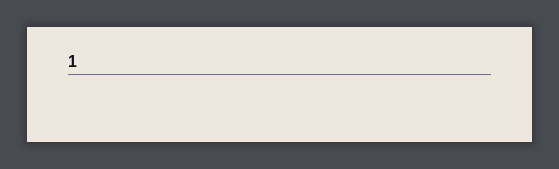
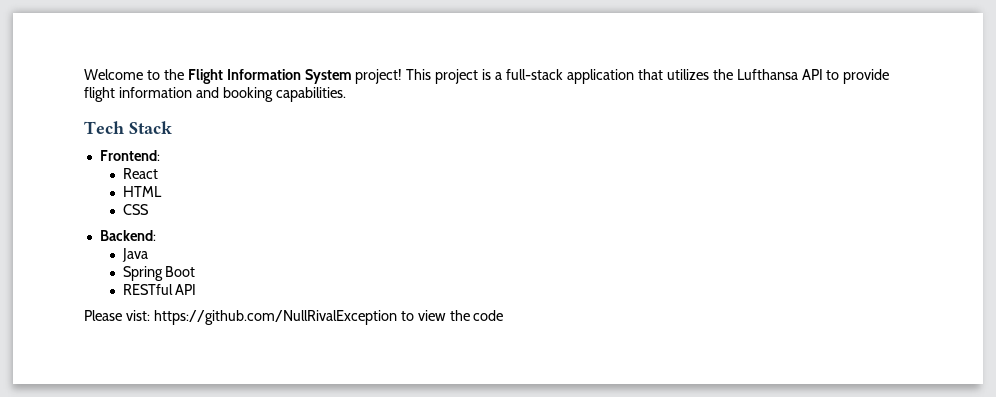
- 1
+ Welcome to the Flight Information System project! This project is a full-stack application that utilizes the Lufthansa API to provide flight information and booking capabilities.
+ Tech Stack
+ Frontend:
+ React
+ HTML
+ CSS
+ Backend:
+ Java
+ Spring Boot
+ RESTful API
+ Please vist: https://github.com/NullRivalException to view the code

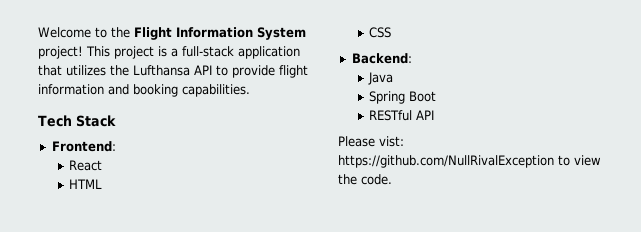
- Please vist: https://github.com/NullRivalException to view the code
+ Please vist: https://github.com/NullRivalException to view the code.

